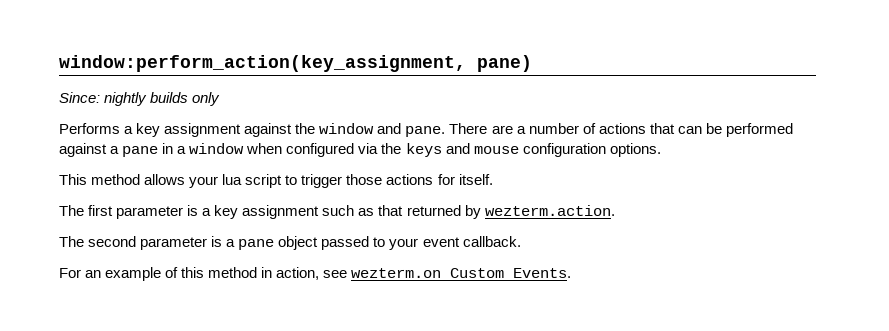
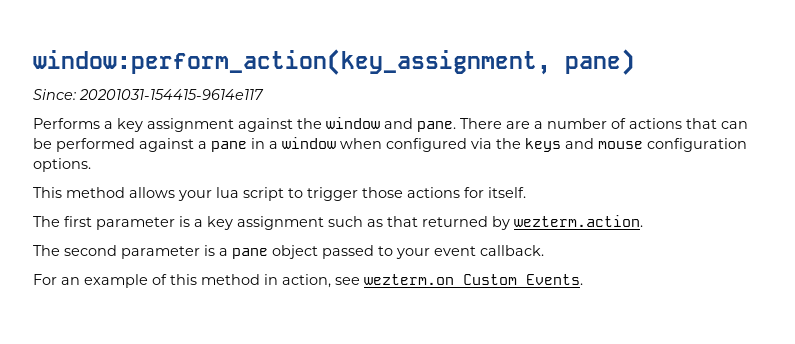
- Since: nightly builds only
+ Since: 20201031-154415-9614e117

